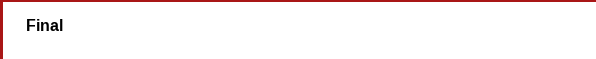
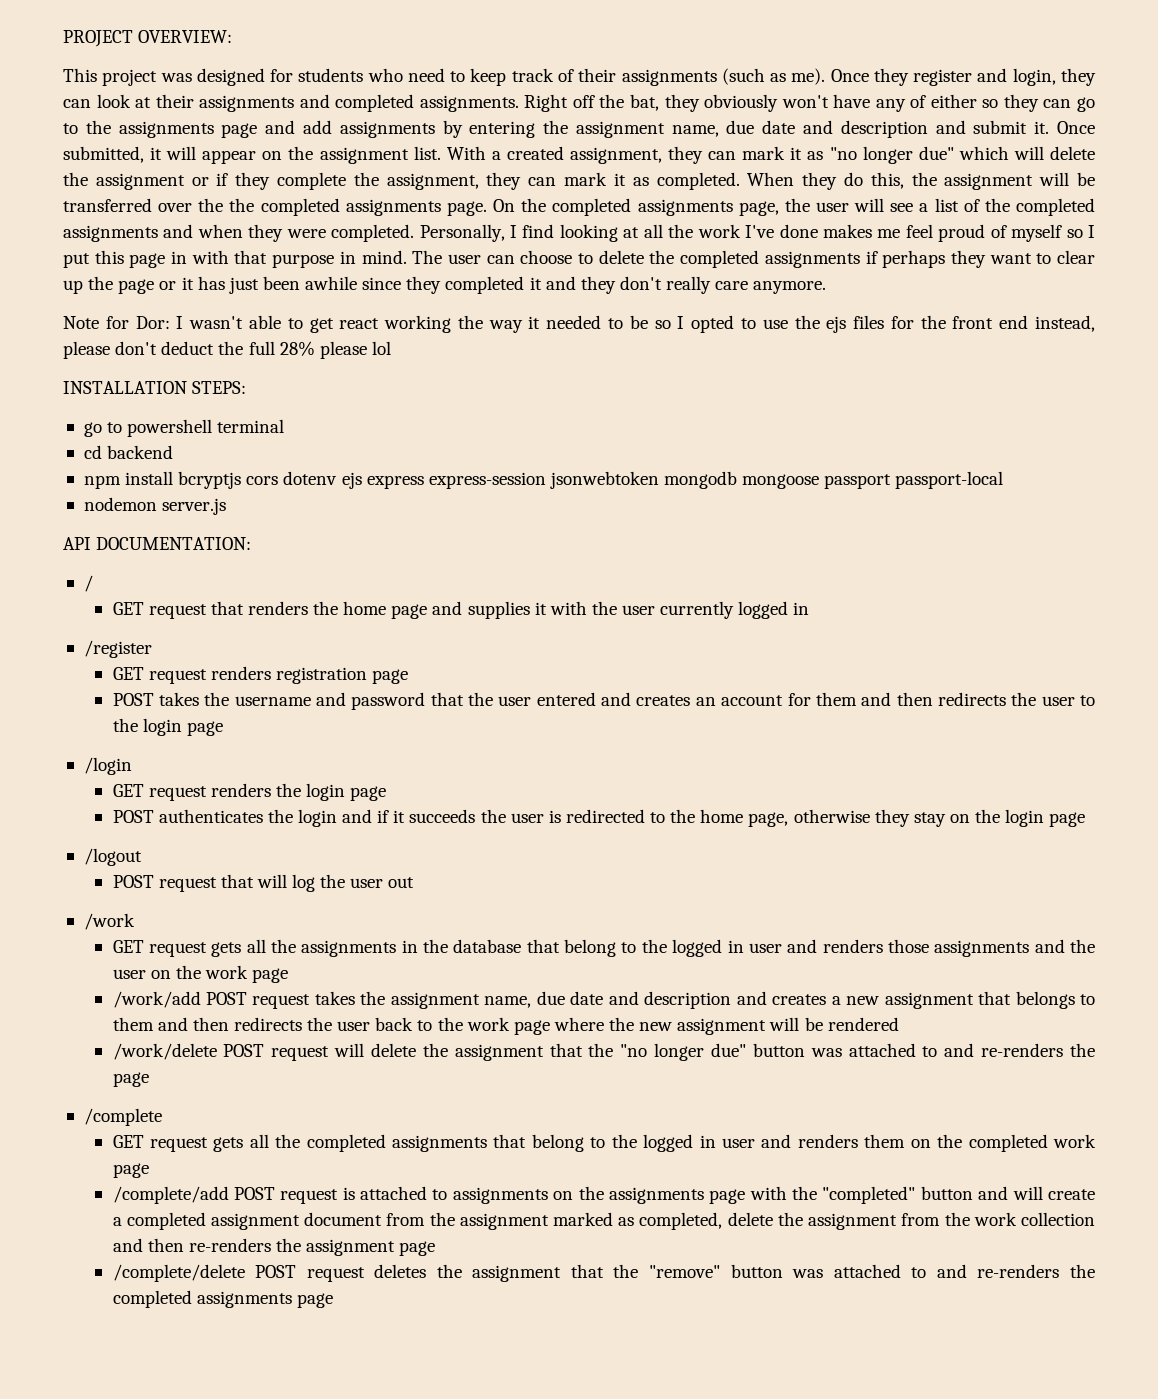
- Final
+ PROJECT OVERVIEW:
+ This project was designed for students who need to keep track of their assignments (such as me). Once they register and login, they can look at their assignments and completed assignments. Right off the bat, they obviously won't have any of either so they can go to the assignments page and add assignments by entering the assignment name, due date and description and submit it. Once submitted, it will appear on the assignment list. With a created assignment, they can mark it as "no longer due" which will delete the assignment or if they complete the assignment, they can mark it as completed. When they do this, the assignment will be transferred over the the completed assignments page. On the completed assignments page, the user will see a list of the completed assignments and when they were completed. Personally, I find looking at all the work I've done makes me feel proud of myself so I put this page in with that purpose in mind. The user can choose to delete the completed assignments if perhaps they want to clear up the page or it has just been awhile since they completed it and they don't really care anymore.
+ Note for Dor: I wasn't able to get react working the way it needed to be so I opted to use the ejs files for the front end instead, please don't deduct the full 28% please lol
+ INSTALLATION STEPS:
+ go to powershell terminal
+ cd backend
+ npm install bcryptjs cors dotenv ejs express express-session jsonwebtoken mongodb mongoose passport passport-local
+ nodemon server.js
+ API DOCUMENTATION:
+ /
+ GET request that renders the home page and supplies it with the user currently logged in
+ /register
+ GET request renders registration page
+ POST takes the username and password that the user entered and creates an account for them and then redirects the user to the login page
+ /login
+ GET request renders the login page
+ POST authenticates the login and if it succeeds the user is redirected to the home page, otherwise they stay on the login page
+ /logout
+ POST request that will log the user out
+ /work
+ GET request gets all the assignments in the database that belong to the logged in user and renders those assignments and the user on the work page
+ /work/add POST request takes the assignment name, due date and description and creates a new assignment that belongs to them and then redirects the user back to the work page where the new assignment will be rendered
+ /work/delete POST request will delete the assignment that the "no longer due" button was attached to and re-renders the page
+ /complete
+ GET request gets all the completed assignments that belong to the logged in user and renders them on the completed work page
+ /complete/add POST request is attached to assignments on the assignments page with the "completed" button and will create a completed assignment document from the assignment marked as completed, delete the assignment from the work collection and then re-renders the assignment page
+ /complete/delete POST request deletes the assignment that the "remove" button was attached to and re-renders the completed assignments page

